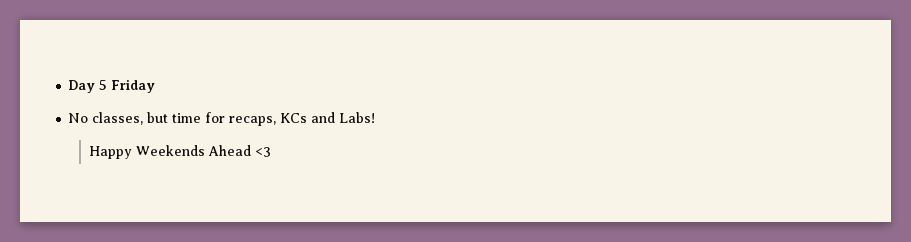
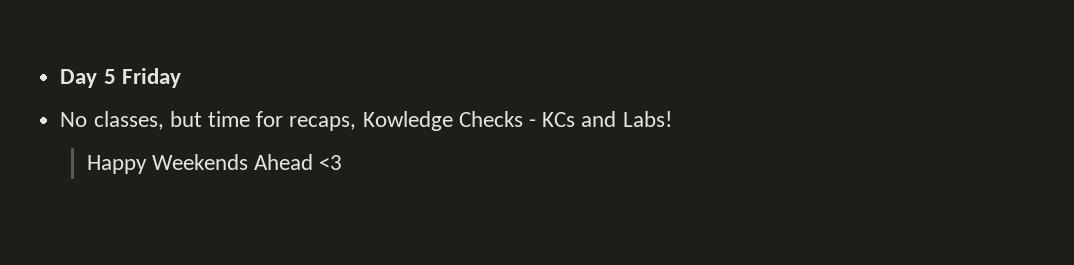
- No classes, but time for recaps, KCs and Labs!
+ No classes, but time for recaps, Kowledge Checks - KCs and Labs!

